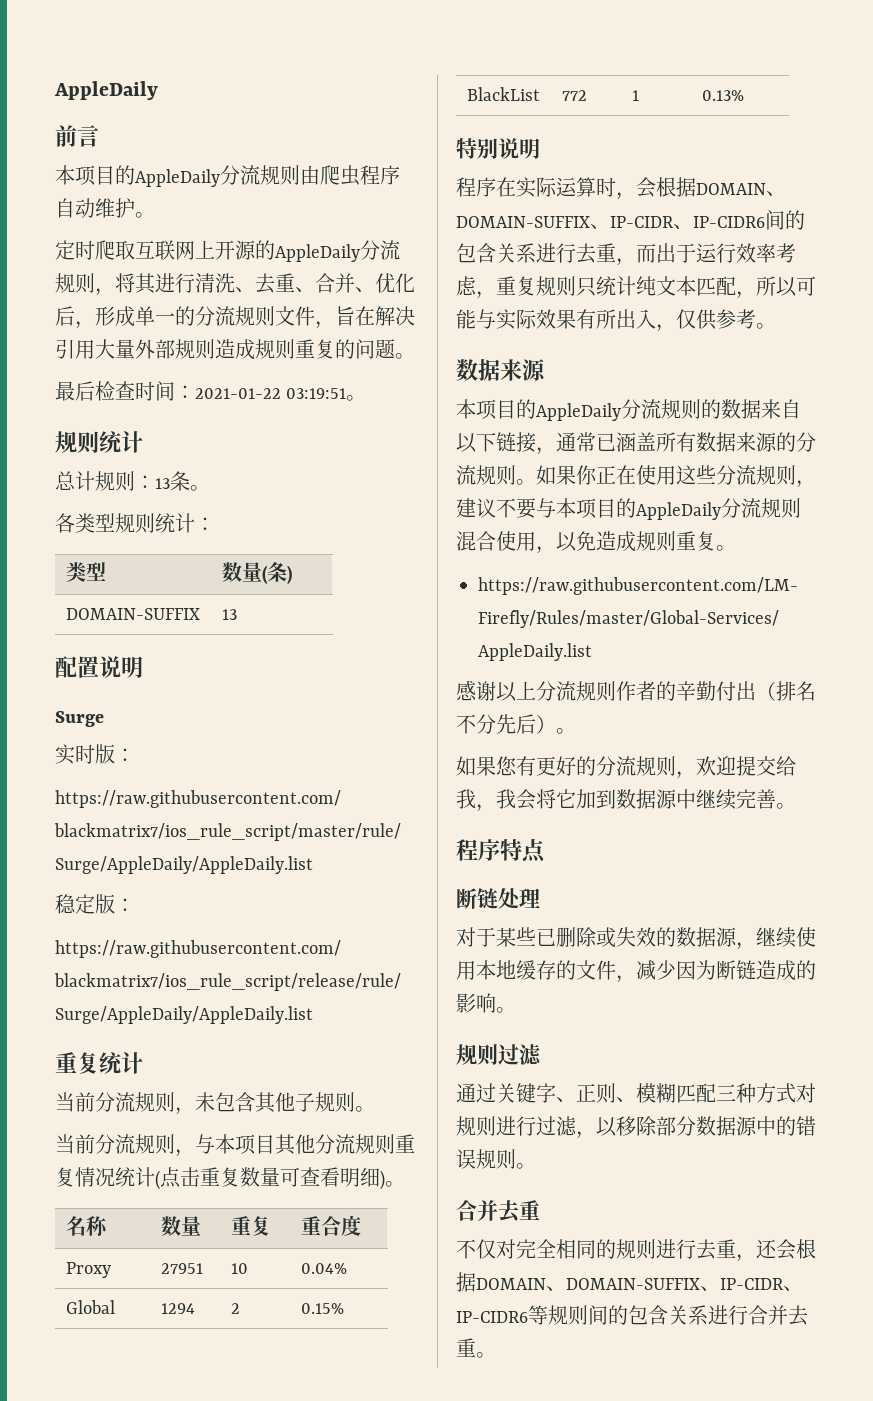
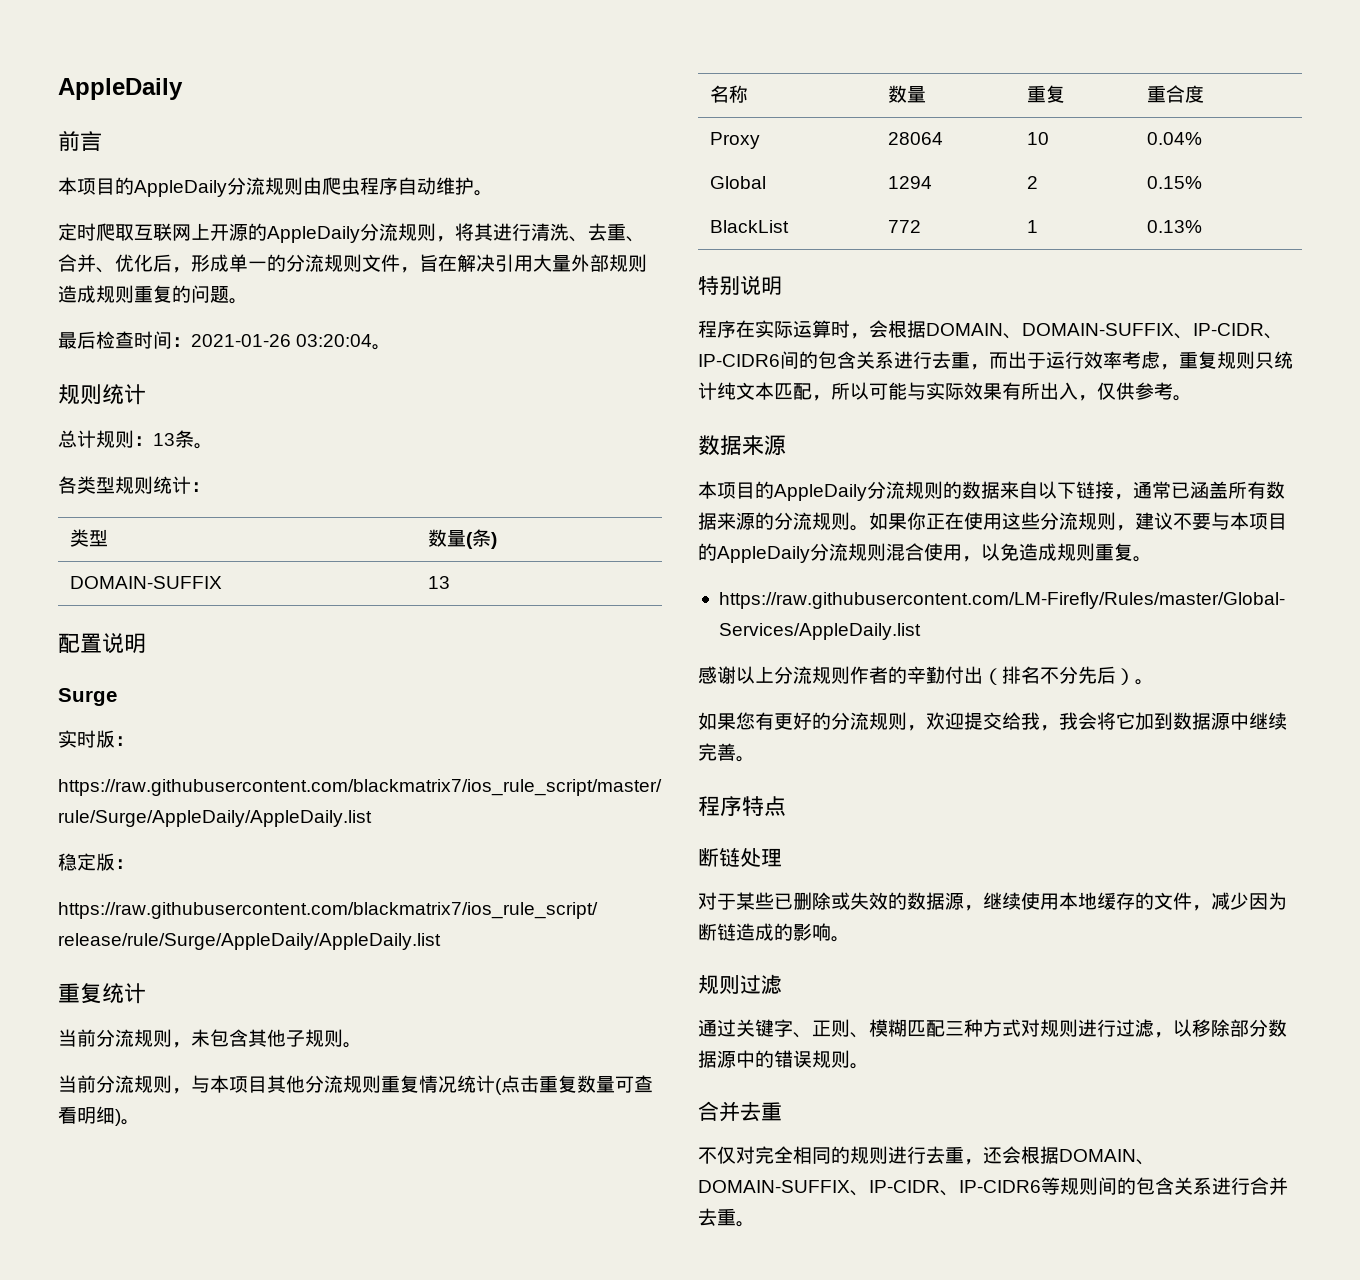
- 最后检查时间：2021-01-22 03:19:51。
+ 最后检查时间：2021-01-26 03:20:04。
- Proxy | 27951 | 10 | 0.04%
+ Proxy | 28064 | 10 | 0.04%

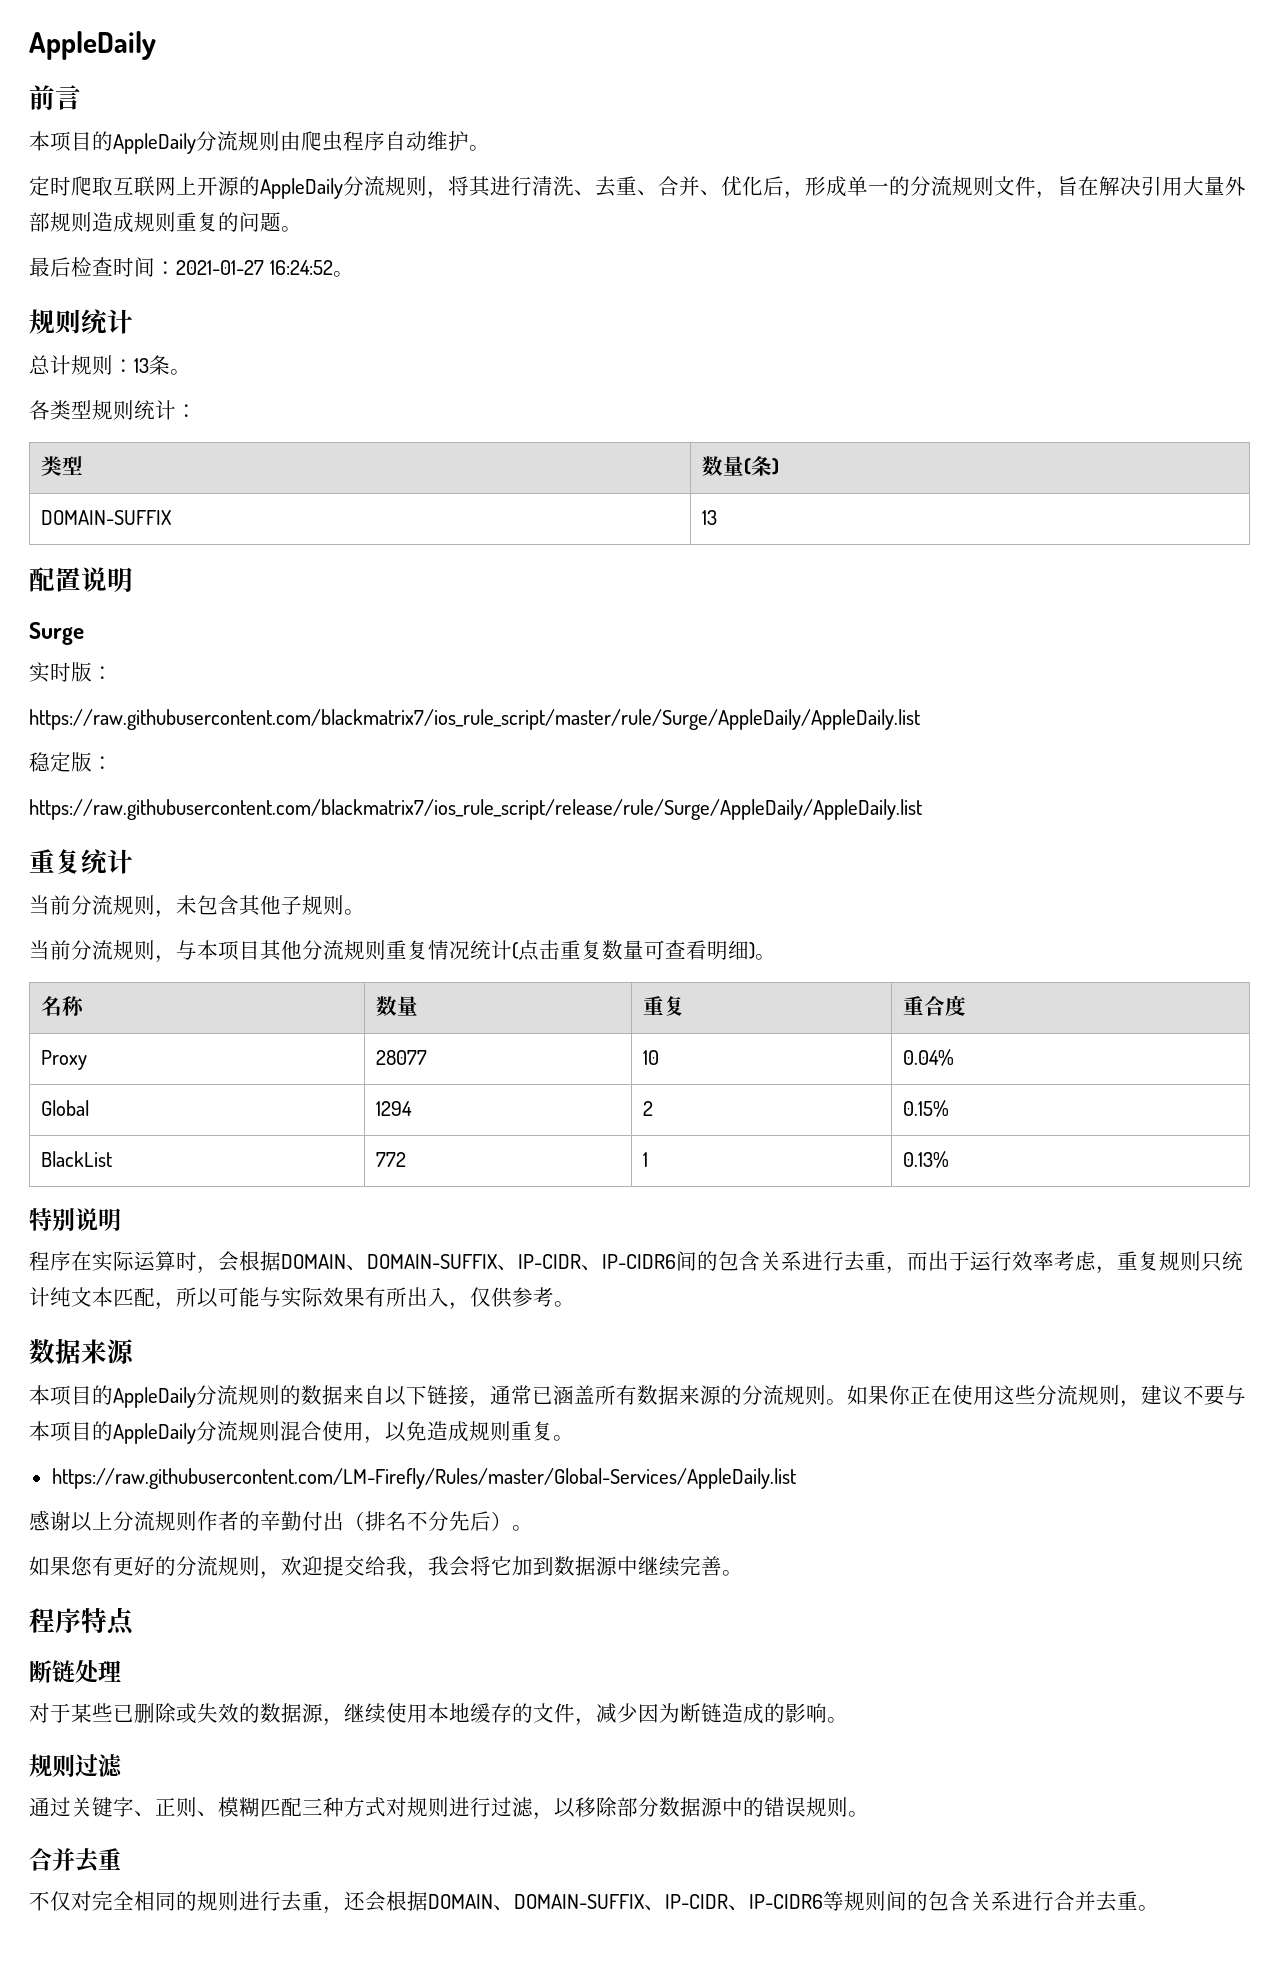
- 最后检查时间：2021-01-26 03:20:04。
+ 最后检查时间：2021-01-27 16:24:52。
- Proxy | 28064 | 10 | 0.04%
+ Proxy | 28077 | 10 | 0.04%

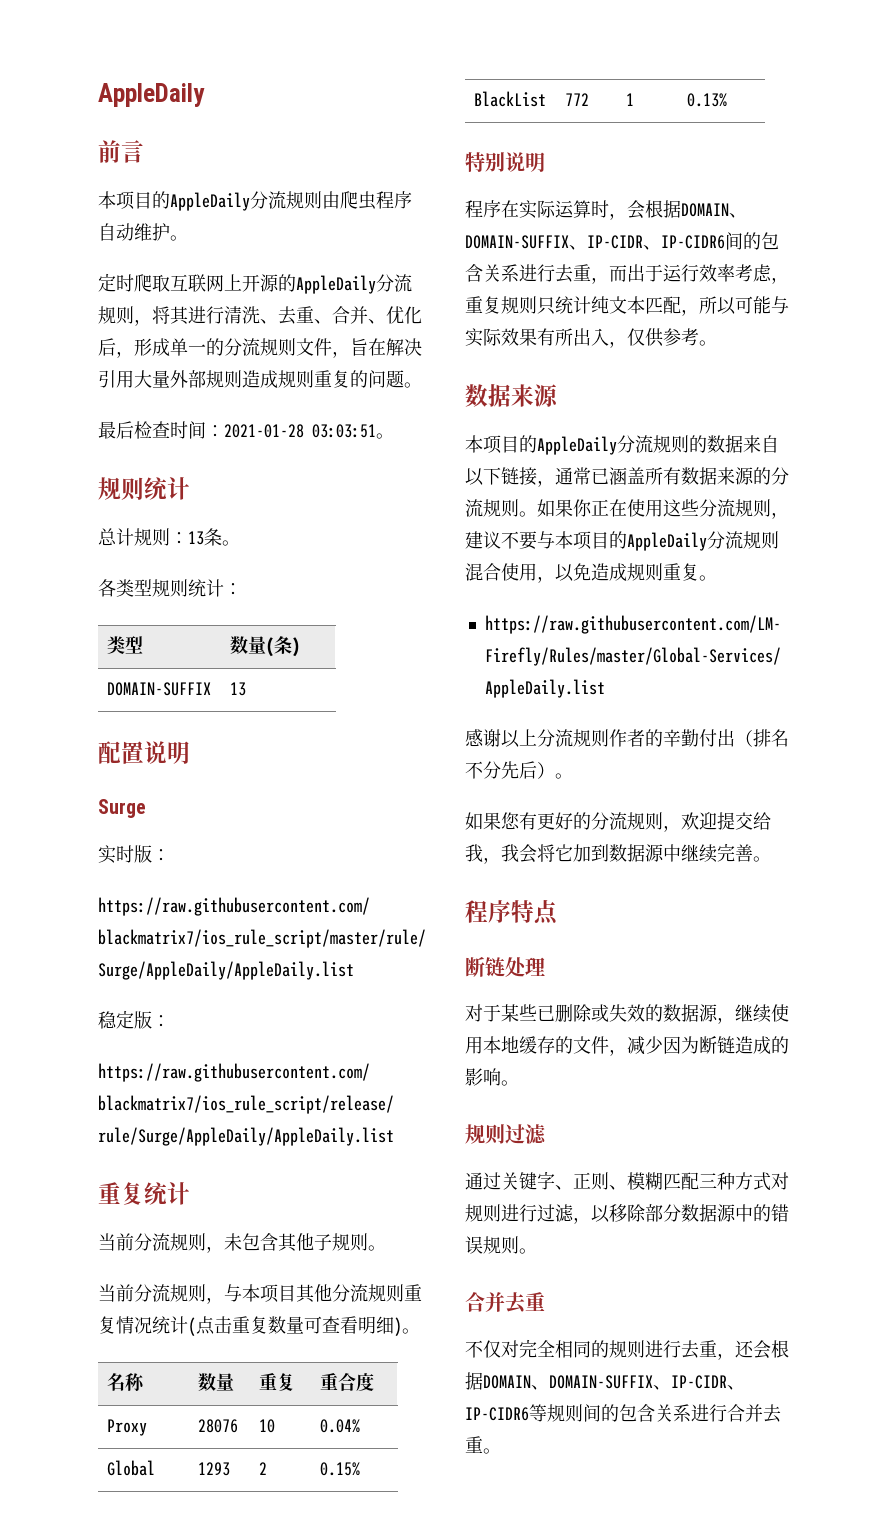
- 最后检查时间：2021-01-27 16:24:52。
+ 最后检查时间：2021-01-28 03:03:51。
- Proxy | 28077 | 10 | 0.04%
+ Proxy | 28076 | 10 | 0.04%
- Global | 1294 | 2 | 0.15%
+ Global | 1293 | 2 | 0.15%

